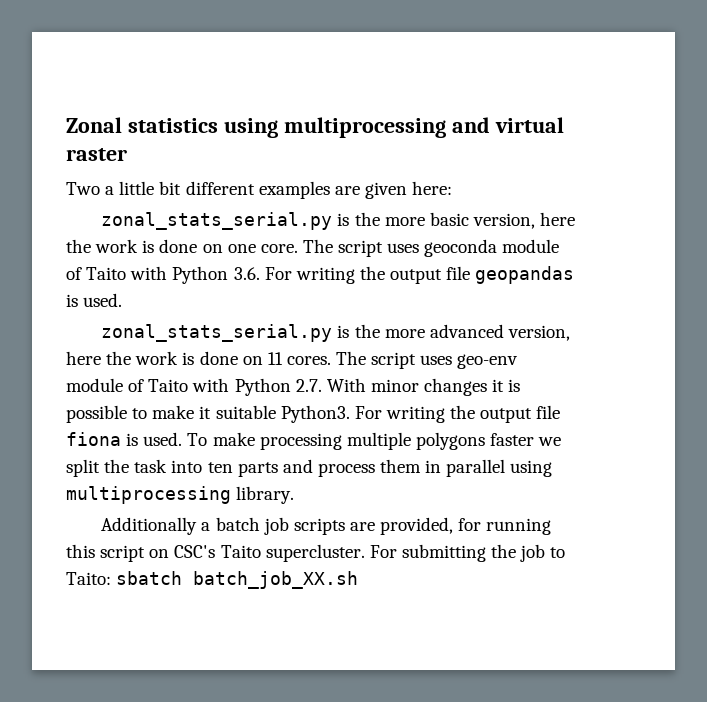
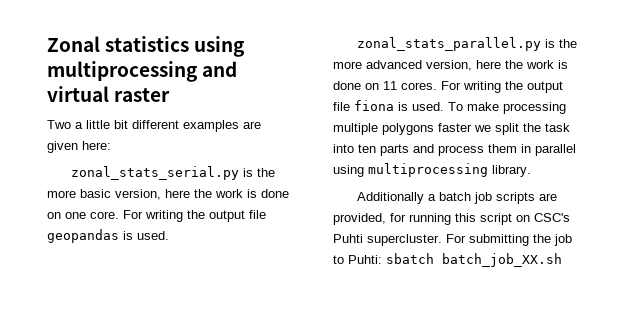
- The script uses geoconda module of Taito with Python 3.6. For writing the output file geopandas is used.
+ For writing the output file geopandas is used.
- zonal_stats_serial.py is the more advanced version, here the work is done on 11 cores.
+ zonal_stats_parallel.py is the more advanced version, here the work is done on 11 cores.
- The script uses geo-env module of Taito with Python 2.7. With minor changes it is possible to make it suitable Python3.
- Additionally a batch job scripts are provided, for running this script on CSC's Taito supercluster.
+ Additionally a batch job scripts are provided, for running this script on CSC's Puhti supercluster.
- For submitting the job to Taito: sbatch batch_job_XX.sh
+ For submitting the job to Puhti: sbatch batch_job_XX.sh

